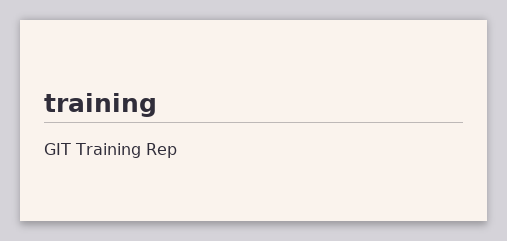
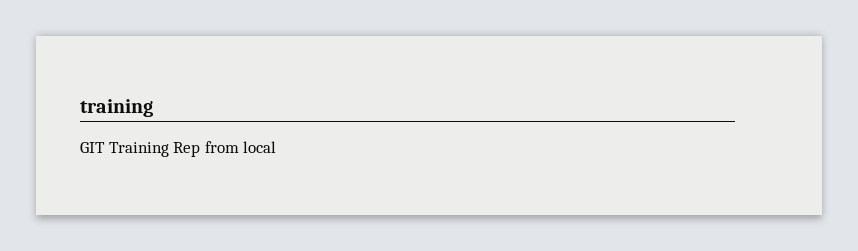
- GIT Training Rep
+ GIT Training Rep from local

